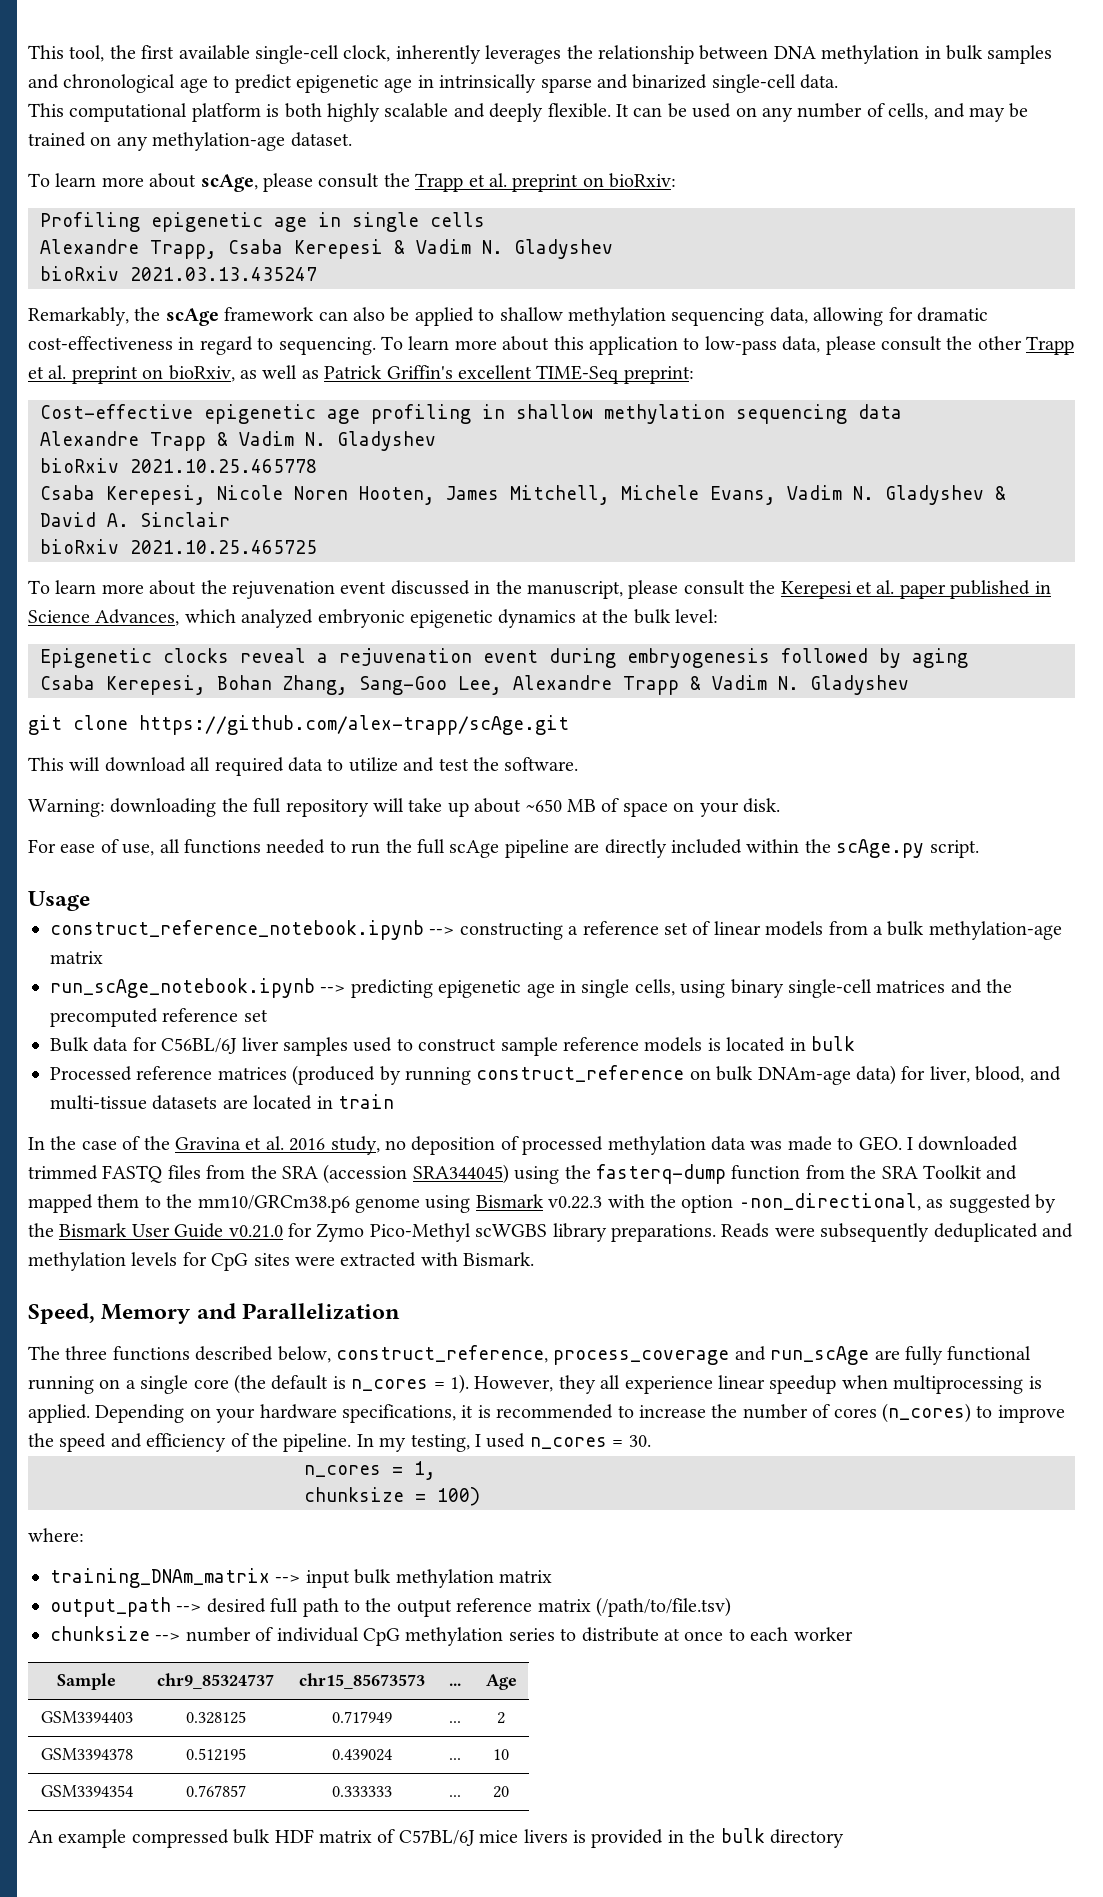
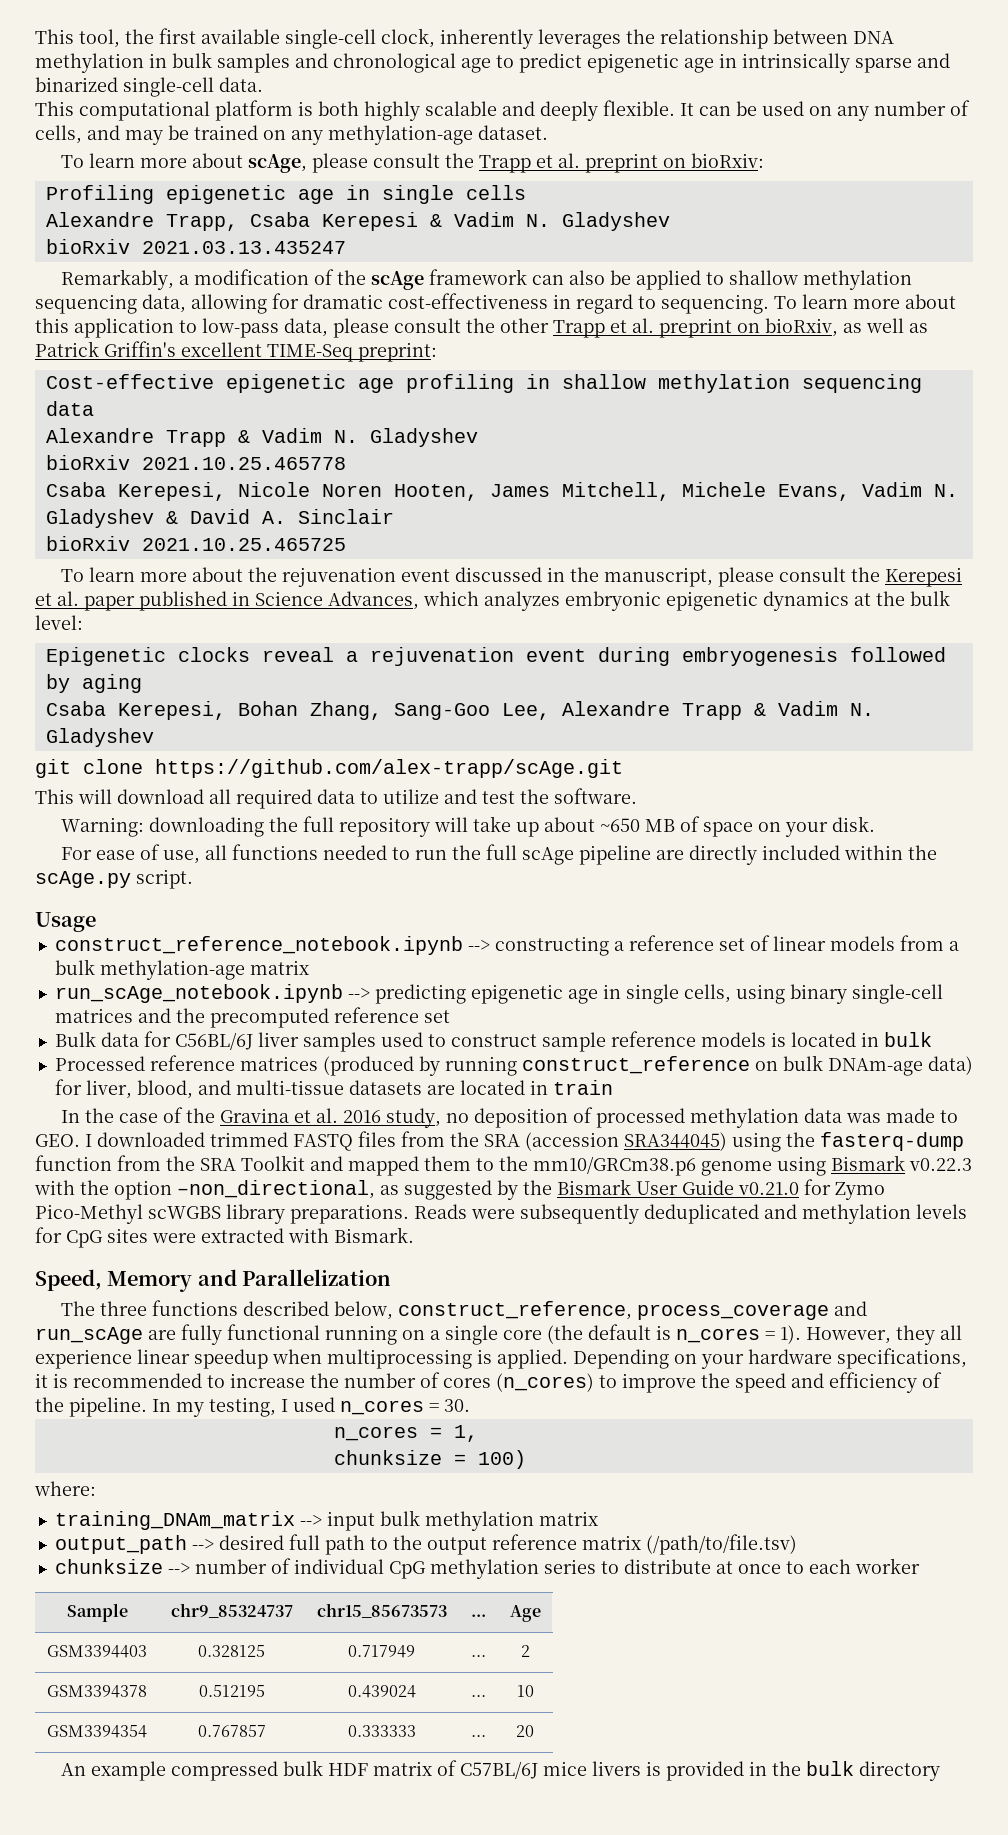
- Remarkably, the scAge framework can also be applied to shallow methylation sequencing data, allowing for dramatic cost-effectiveness in regard to sequencing.
+ Remarkably, a modification of the scAge framework can also be applied to shallow methylation sequencing data, allowing for dramatic cost-effectiveness in regard to sequencing.
- To learn more about the rejuvenation event discussed in the manuscript, please consult the Kerepesi et al. paper published in Science Advances, which analyzed embryonic epigenetic dynamics at the bulk level:
+ To learn more about the rejuvenation event discussed in the manuscript, please consult the Kerepesi et al. paper published in Science Advances, which analyzes embryonic epigenetic dynamics at the bulk level:

